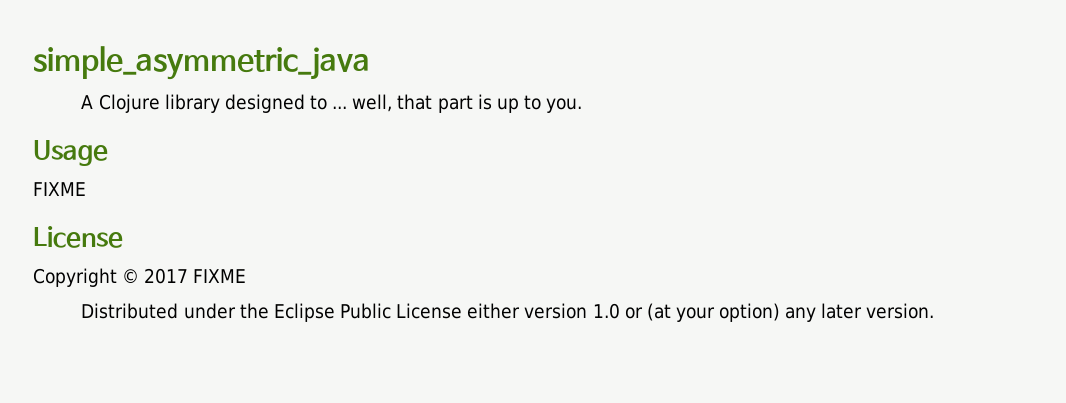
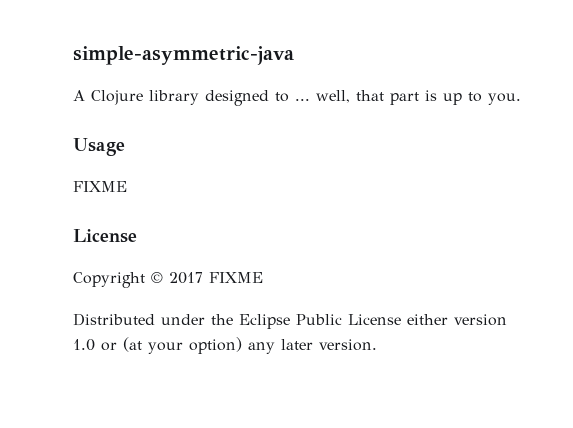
- simple_asymmetric_java
+ simple-asymmetric-java

